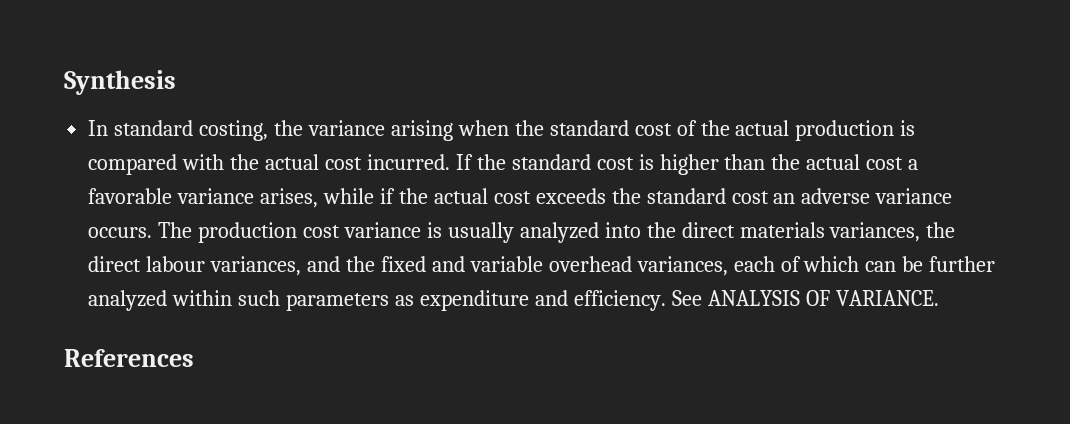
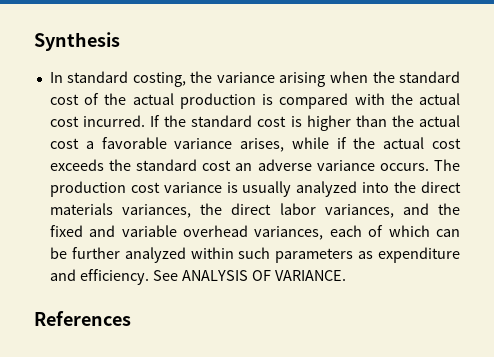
- The production cost variance is usually analyzed into the direct materials variances, the direct labour variances, and the fixed and variable overhead variances, each of which can be further analyzed within such parameters as expenditure and efficiency.
+ The production cost variance is usually analyzed into the direct materials variances, the direct labor variances, and the fixed and variable overhead variances, each of which can be further analyzed within such parameters as expenditure and efficiency.

